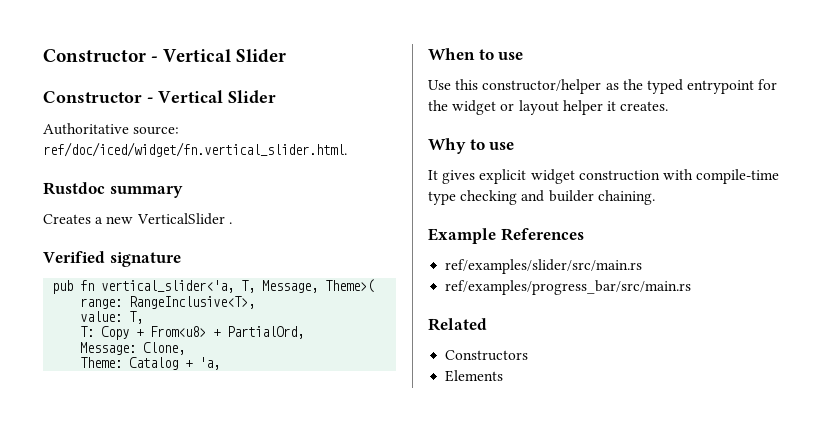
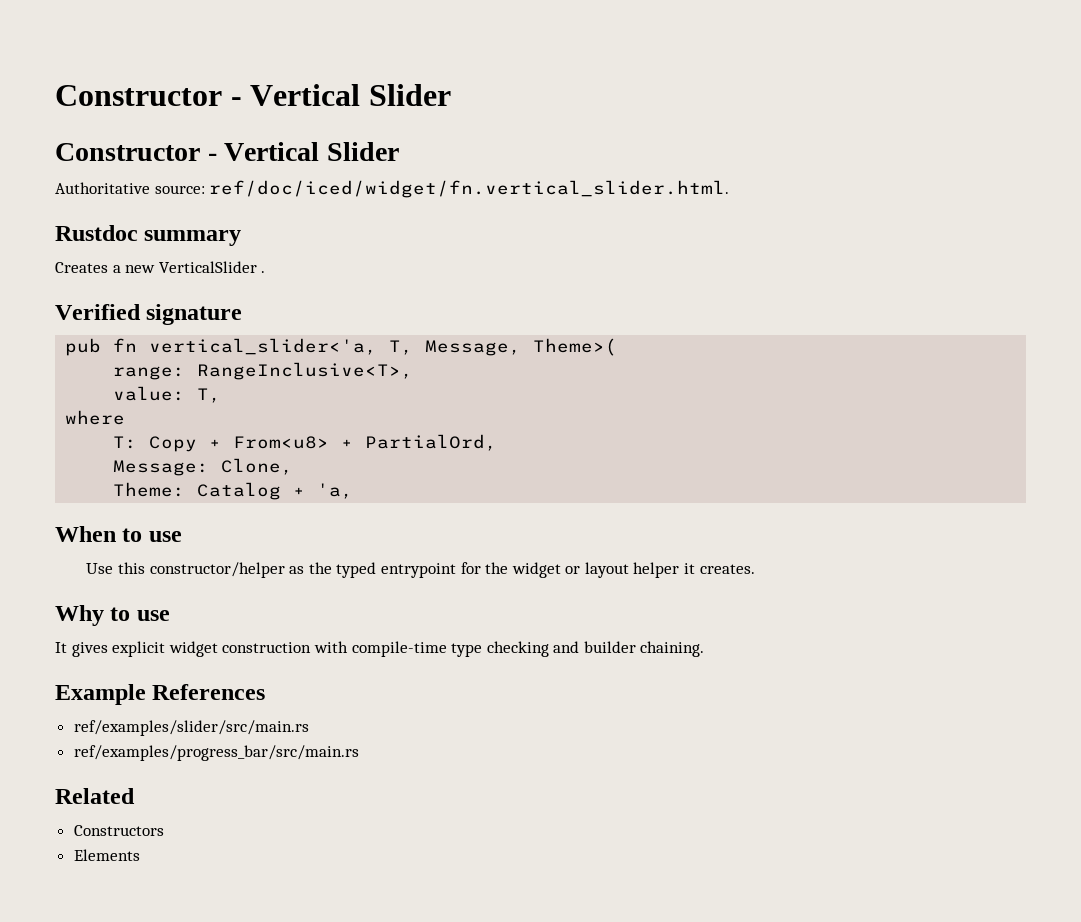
+ where

